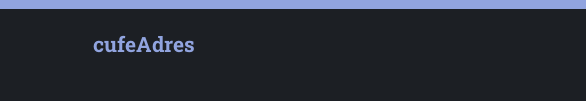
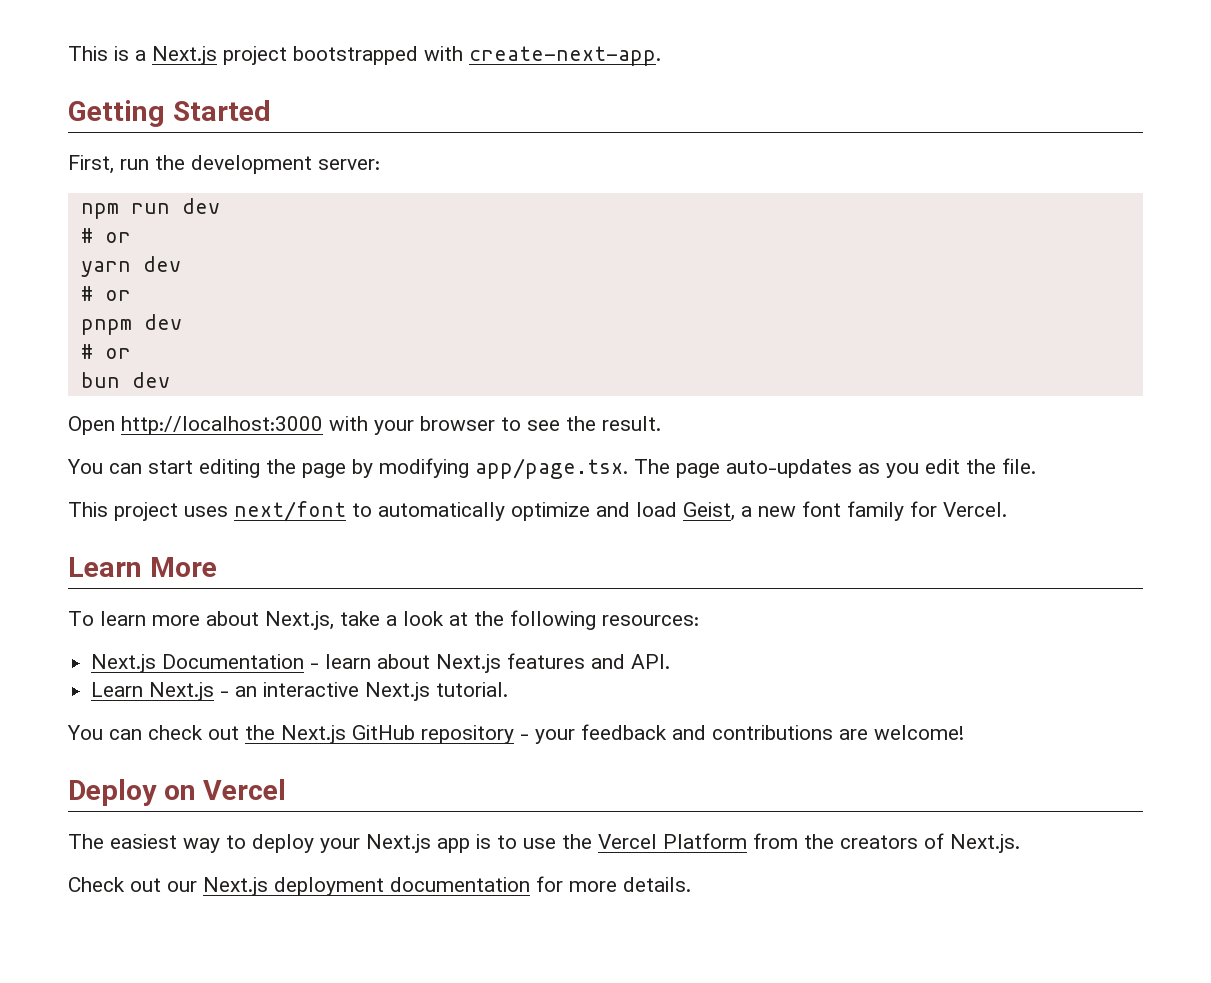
- cufeAdres
+ This is a Next.js project bootstrapped with create-next-app.
+ Getting Started
+ First, run the development server:
+ npm run dev
+ # or
+ yarn dev
+ # or
+ pnpm dev
+ # or
+ bun dev
+ Open http://localhost:3000 with your browser to see the result.
+ You can start editing the page by modifying app/page.tsx. The page auto-updates as you edit the file.
+ This project uses next/font to automatically optimize and load Geist, a new font family for Vercel.
+ Learn More
+ To learn more about Next.js, take a look at the following resources:
+ Next.js Documentation - learn about Next.js features and API.
+ Learn Next.js - an interactive Next.js tutorial.
+ You can check out the Next.js GitHub repository - your feedback and contributions are welcome!
+ Deploy on Vercel
+ The easiest way to deploy your Next.js app is to use the Vercel Platform from the creators of Next.js.
+ Check out our Next.js deployment documentation for more details.

